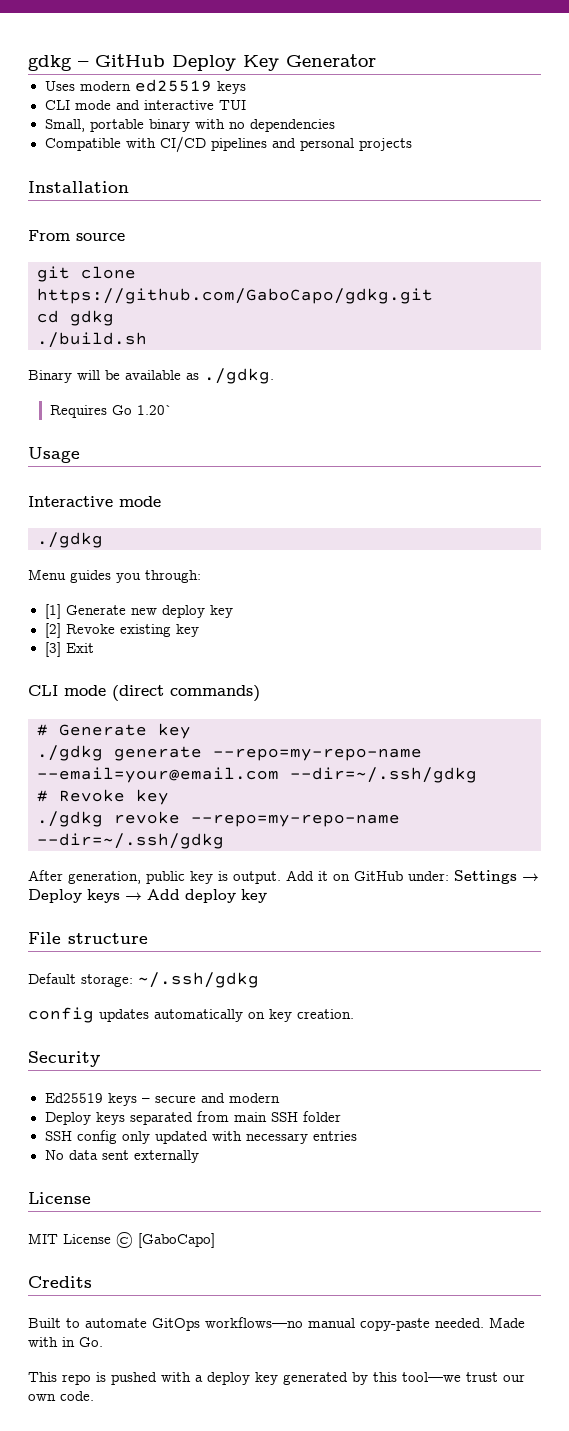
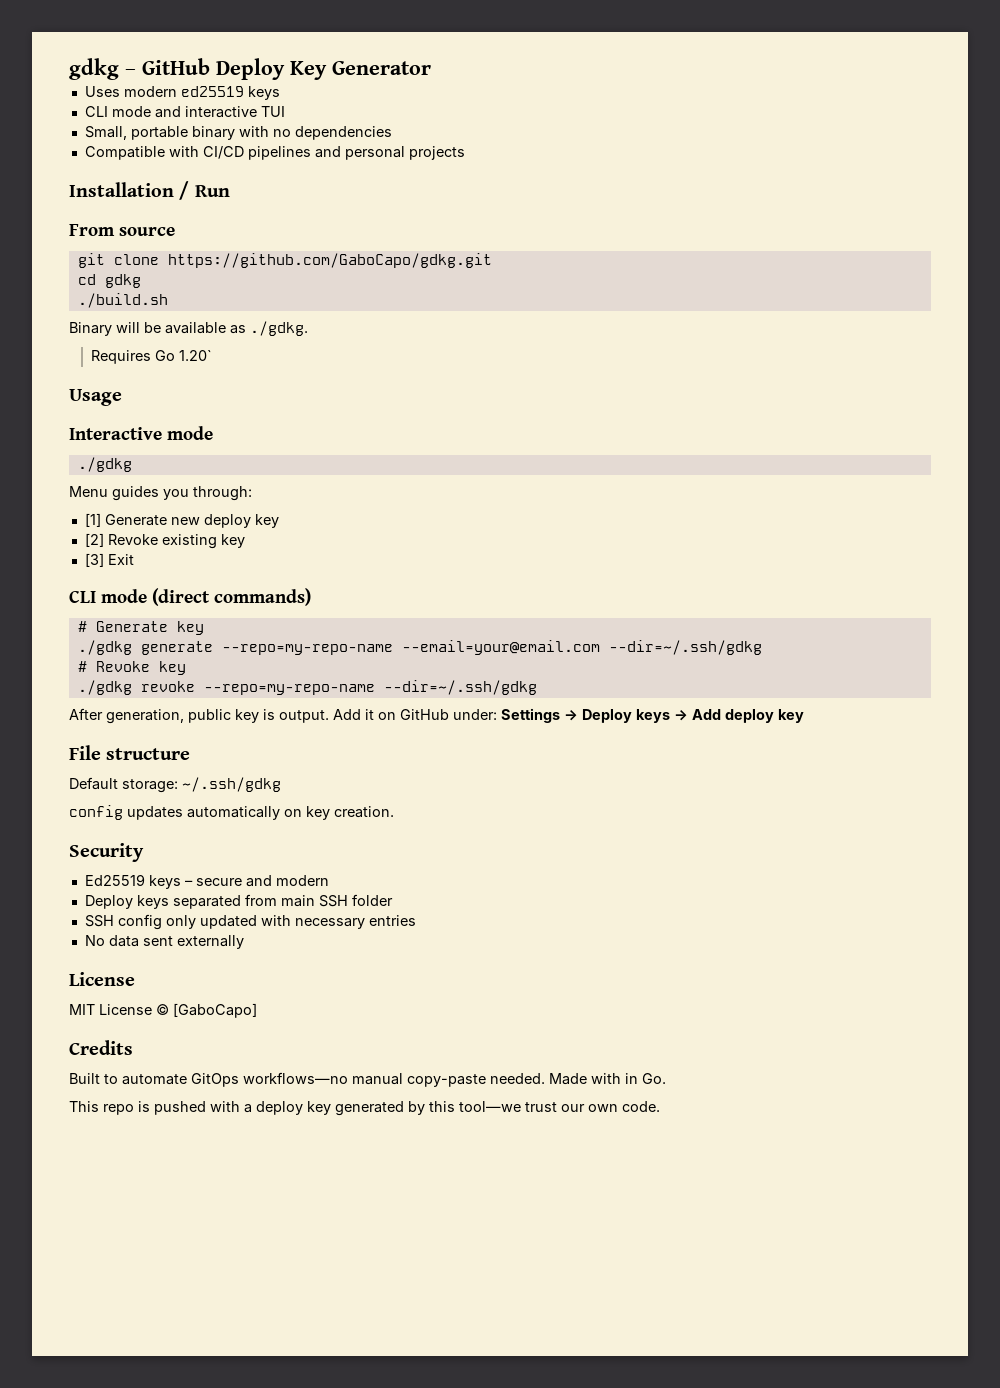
- Installation
+ Installation / Run

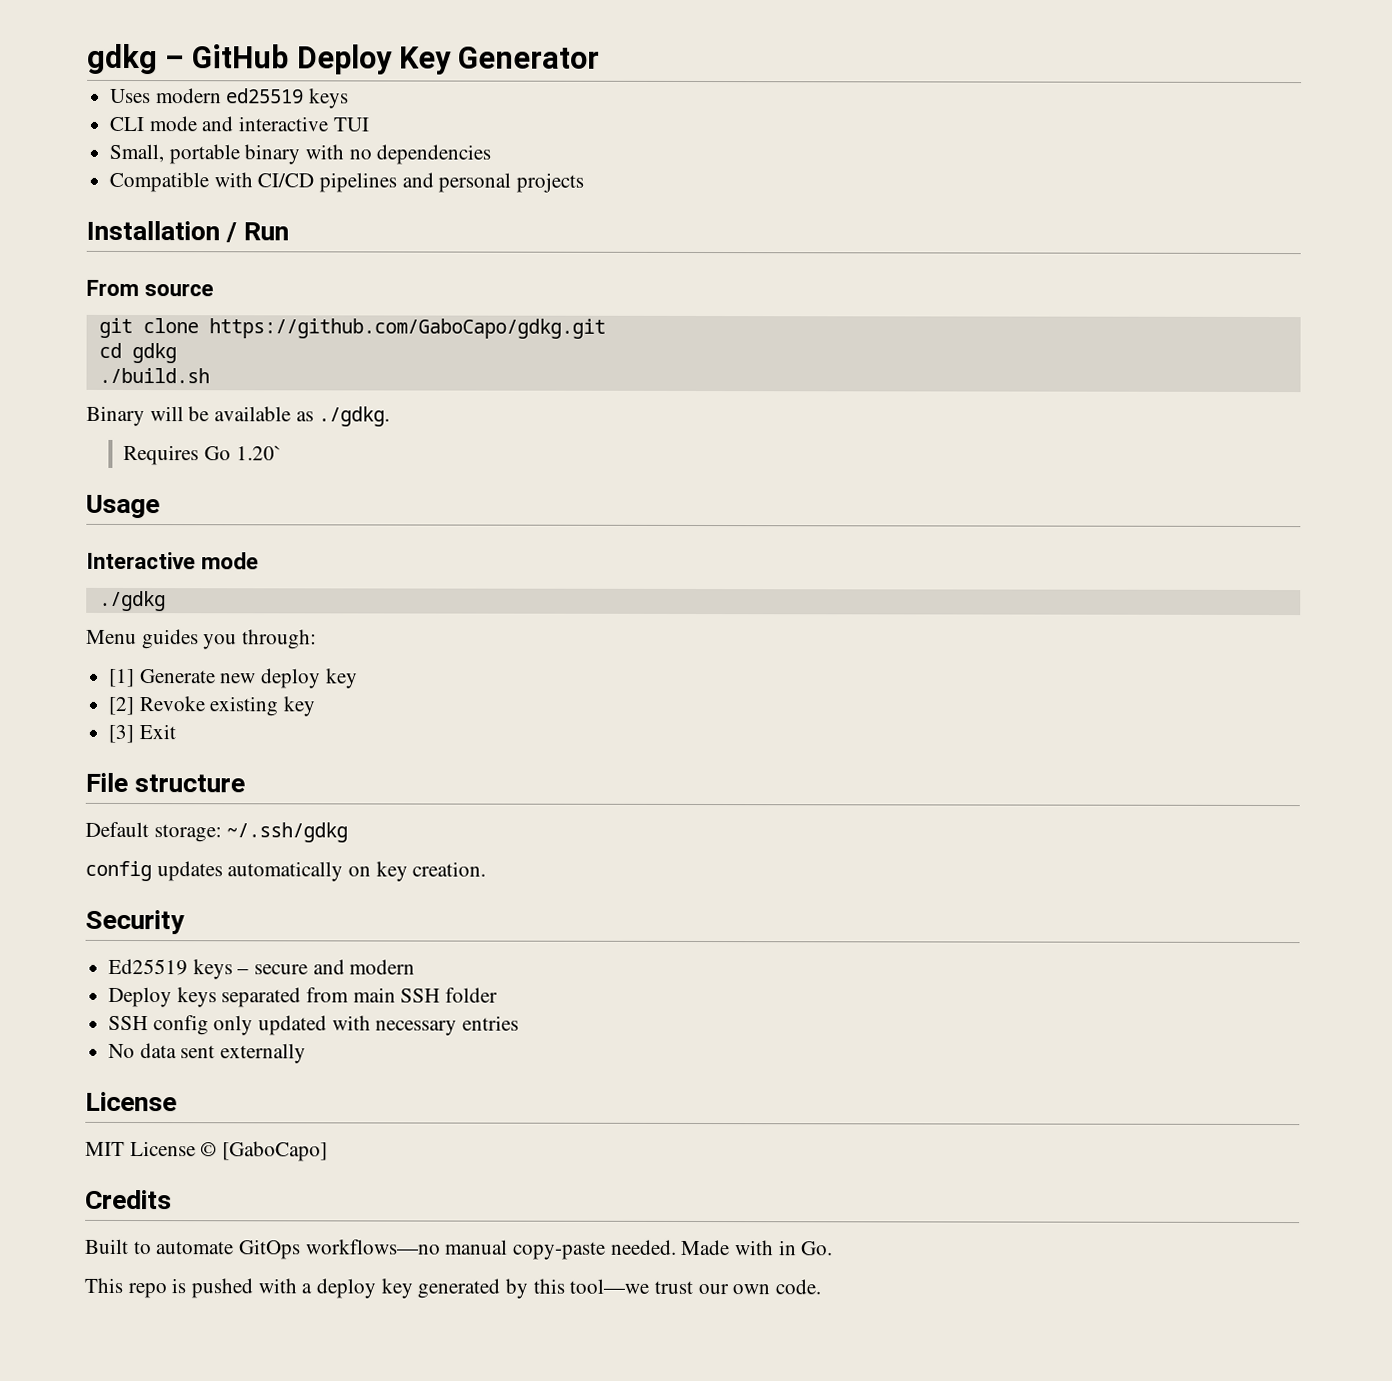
- CLI mode (direct commands)
- # Generate key
- ./gdkg generate --repo=my-repo-name --email=your@email.com --dir=~/.ssh/gdkg
- # Revoke key
- ./gdkg revoke --repo=my-repo-name --dir=~/.ssh/gdkg
- After generation, public key is output. Add it on GitHub under: Settings → Deploy keys → Add deploy key

